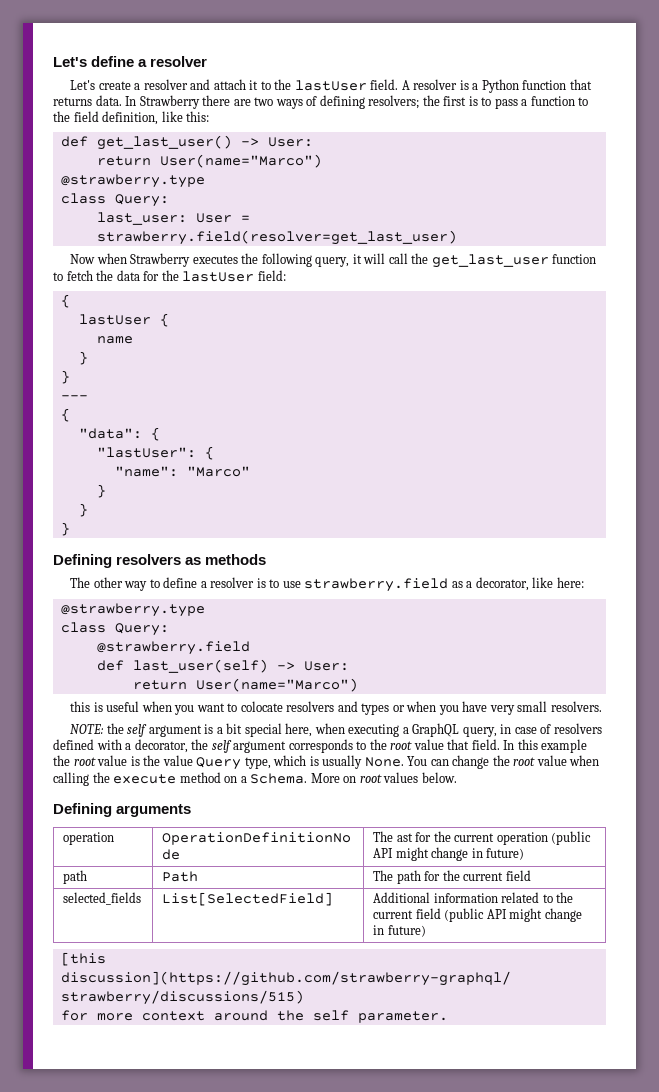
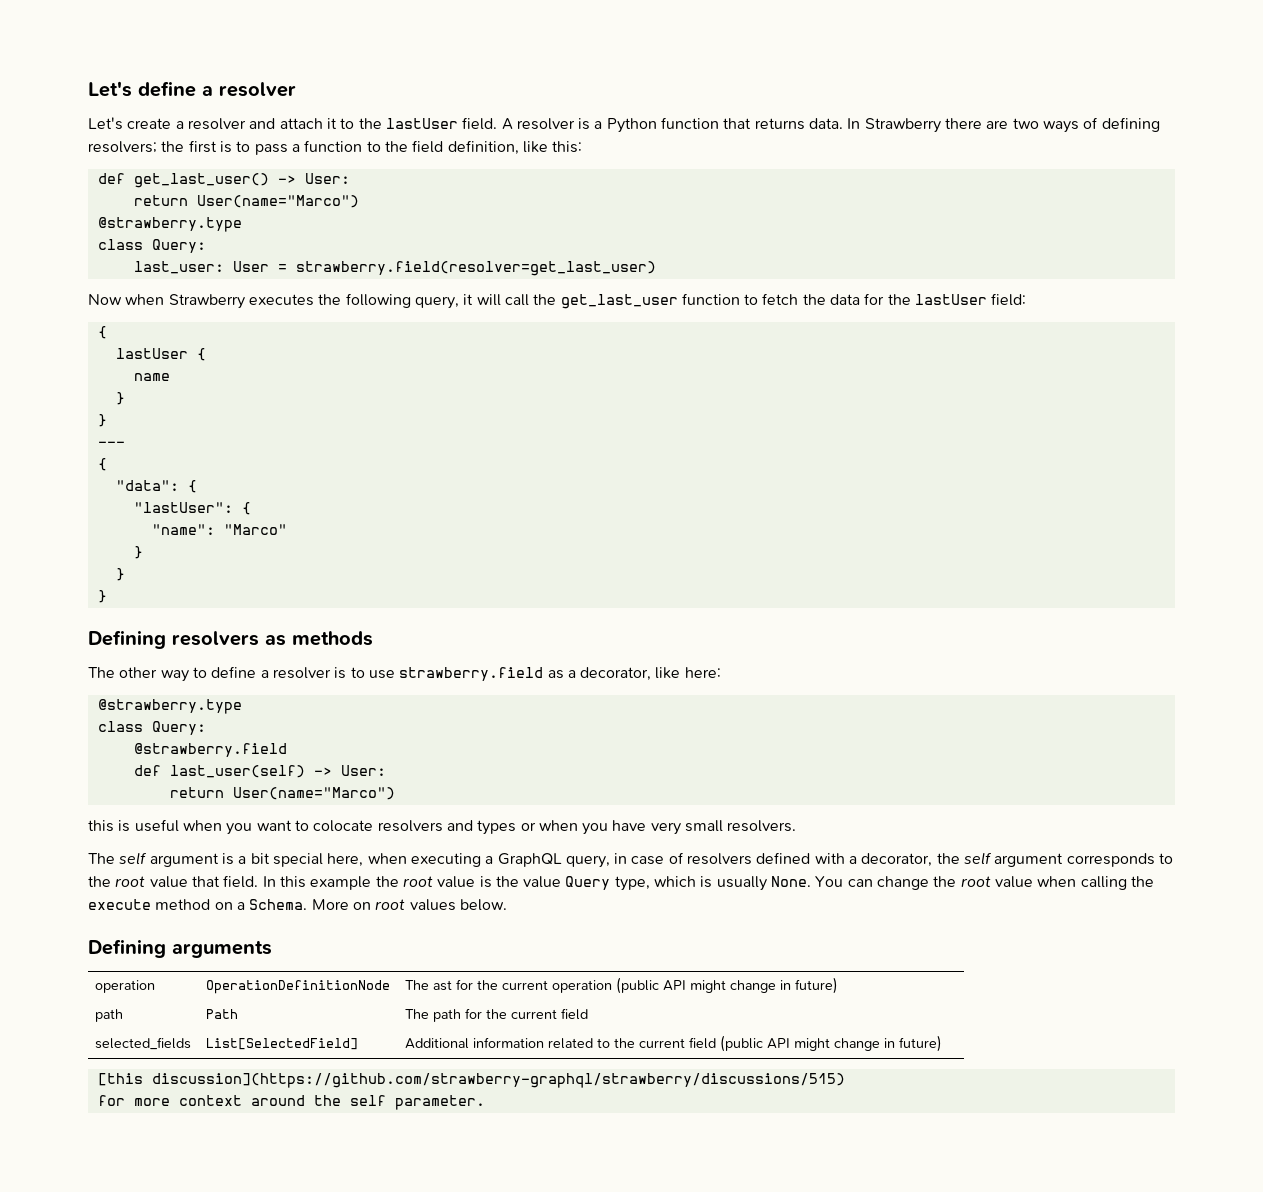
- NOTE: the self argument is a bit special here, when executing a GraphQL query, in case of resolvers defined with a decorator, the self argument corresponds to the root value that field.
+ The self argument is a bit special here, when executing a GraphQL query, in case of resolvers defined with a decorator, the self argument corresponds to the root value that field.

